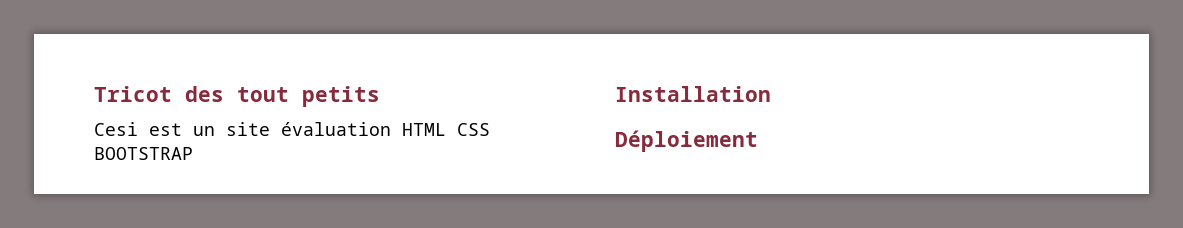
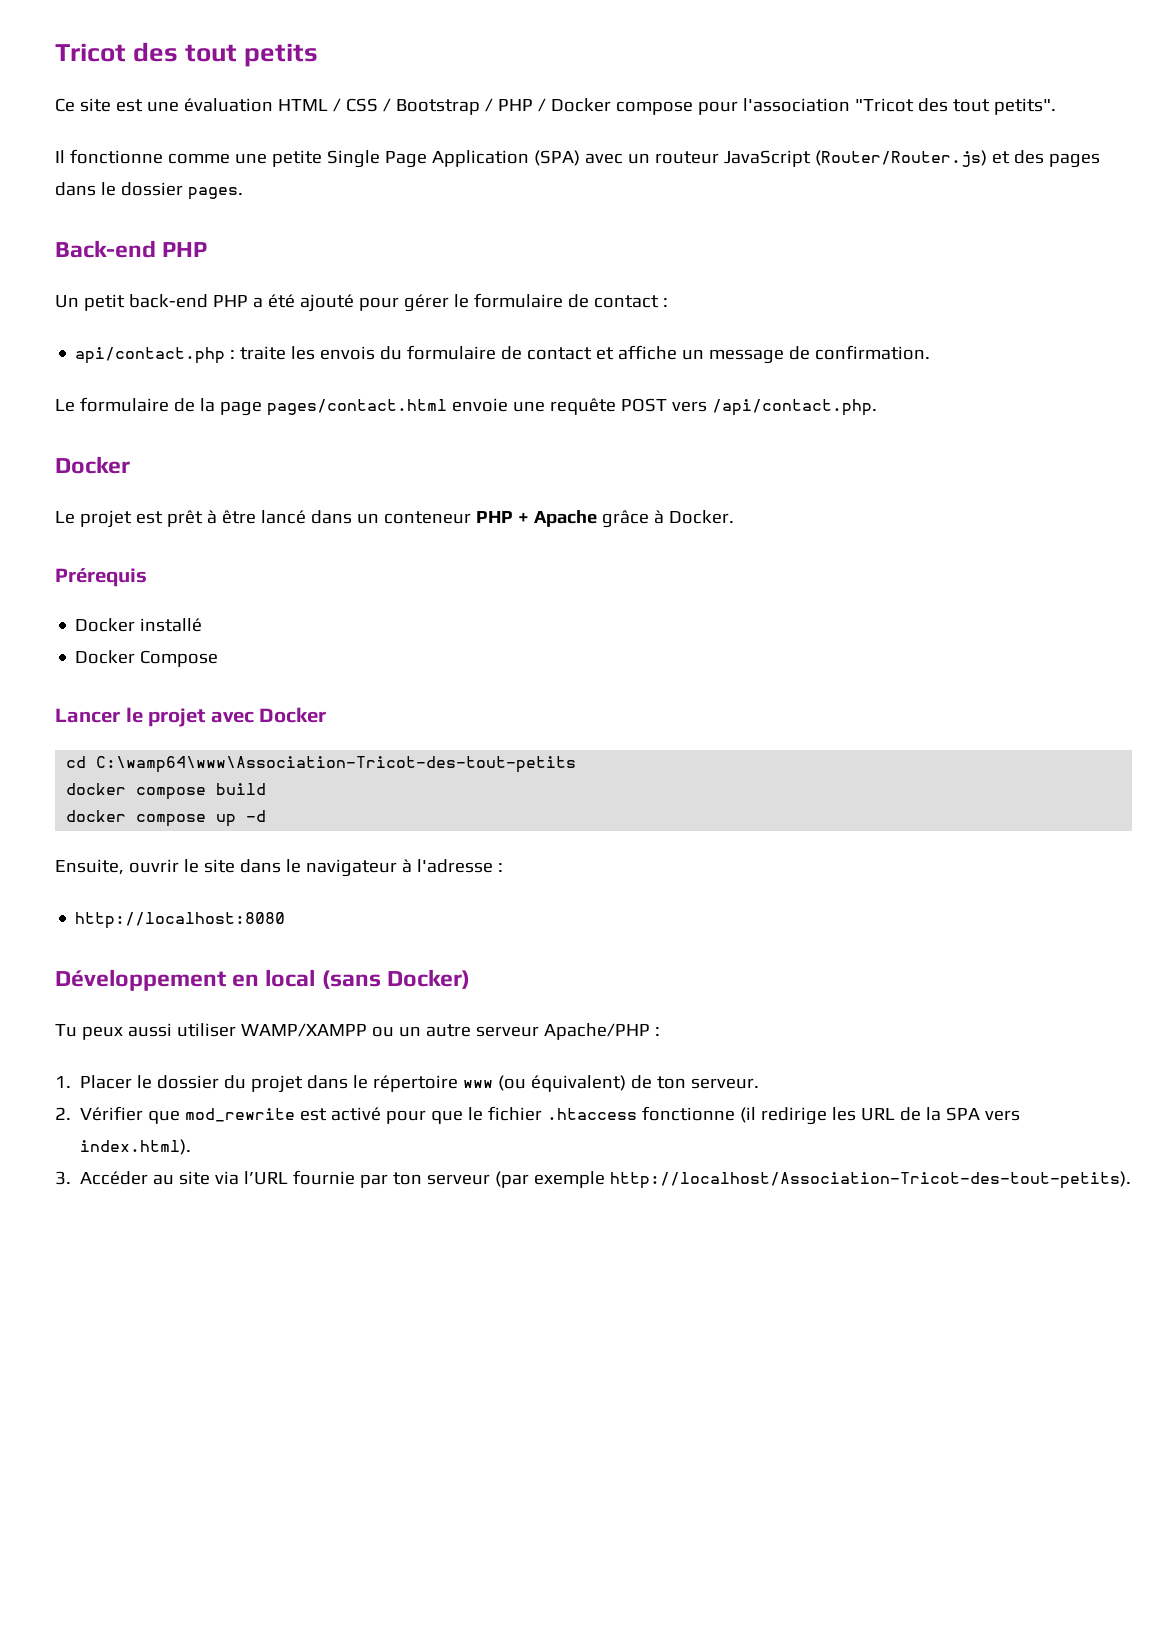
- Cesi est un site évaluation HTML CSS BOOTSTRAP
- Installation
- Déploiement
+ Ce site est une évaluation HTML / CSS / Bootstrap / PHP / Docker compose pour l'association "Tricot des tout petits".
+ Il fonctionne comme une petite Single Page Application (SPA) avec un routeur JavaScript (Router/Router.js) et des pages dans le dossier pages.
+ Back-end PHP
+ Un petit back-end PHP a été ajouté pour gérer le formulaire de contact :
+ api/contact.php : traite les envois du formulaire de contact et affiche un message de confirmation.
+ Le formulaire de la page pages/contact.html envoie une requête POST vers /api/contact.php.
+ Docker
+ Le projet est prêt à être lancé dans un conteneur PHP + Apache grâce à Docker.
+ Prérequis
+ Docker installé
+ Docker Compose
+ Lancer le projet avec Docker
+ cd C:\wamp64\www\Association-Tricot-des-tout-petits
+ docker compose build
+ docker compose up -d
+ Ensuite, ouvrir le site dans le navigateur à l'adresse :
+ http://localhost:8080
+ Développement en local (sans Docker)
+ Tu peux aussi utiliser WAMP/XAMPP ou un autre serveur Apache/PHP :
+ 1. Placer le dossier du projet dans le répertoire www (ou équivalent) de ton serveur.
+ 2. Vérifier que mod_rewrite est activé pour que le fichier .htaccess fonctionne (il redirige les URL de la SPA vers index.html).
+ 3. Accéder au site via l’URL fournie par ton serveur (par exemple http://localhost/Association-Tricot-des-tout-petits).

